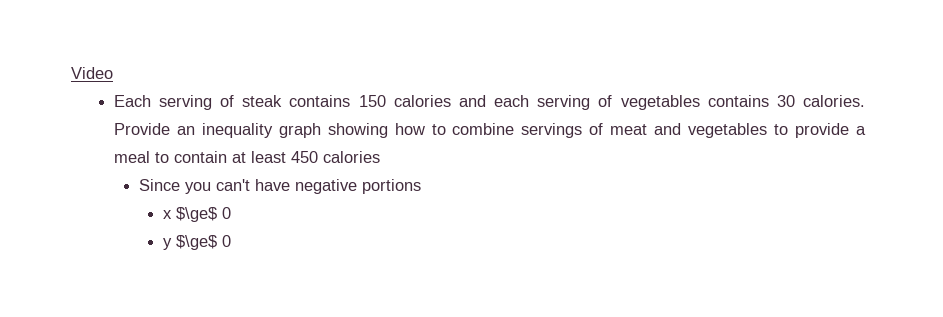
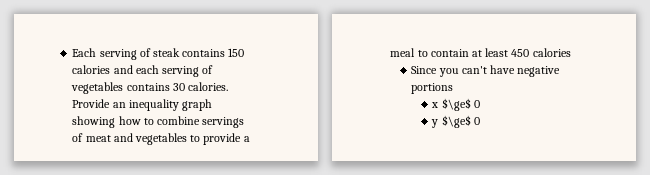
- Video

